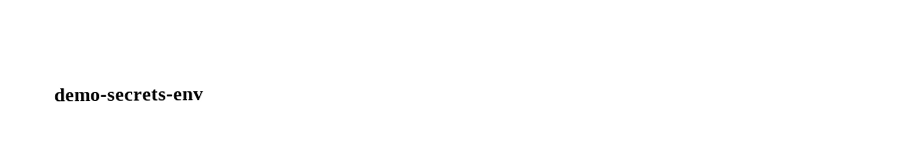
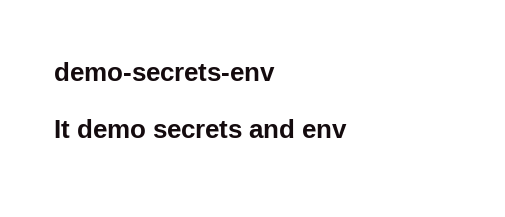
+ It demo secrets and env

